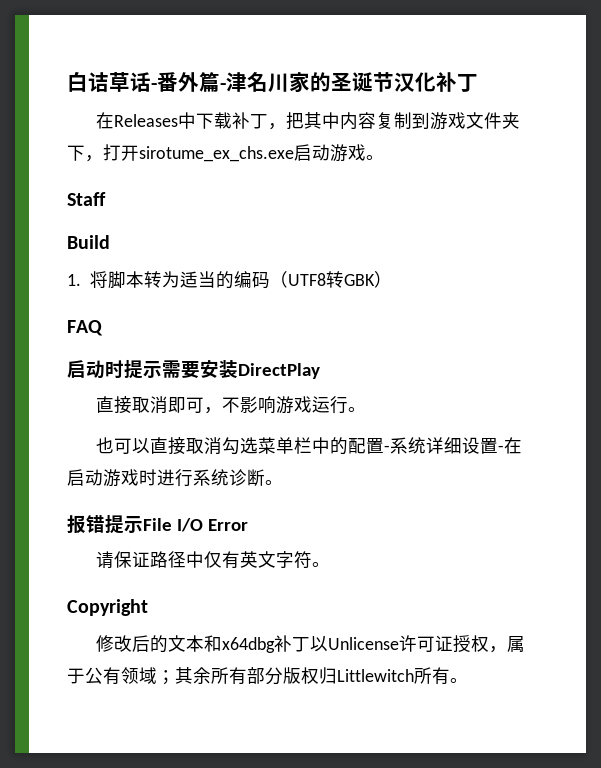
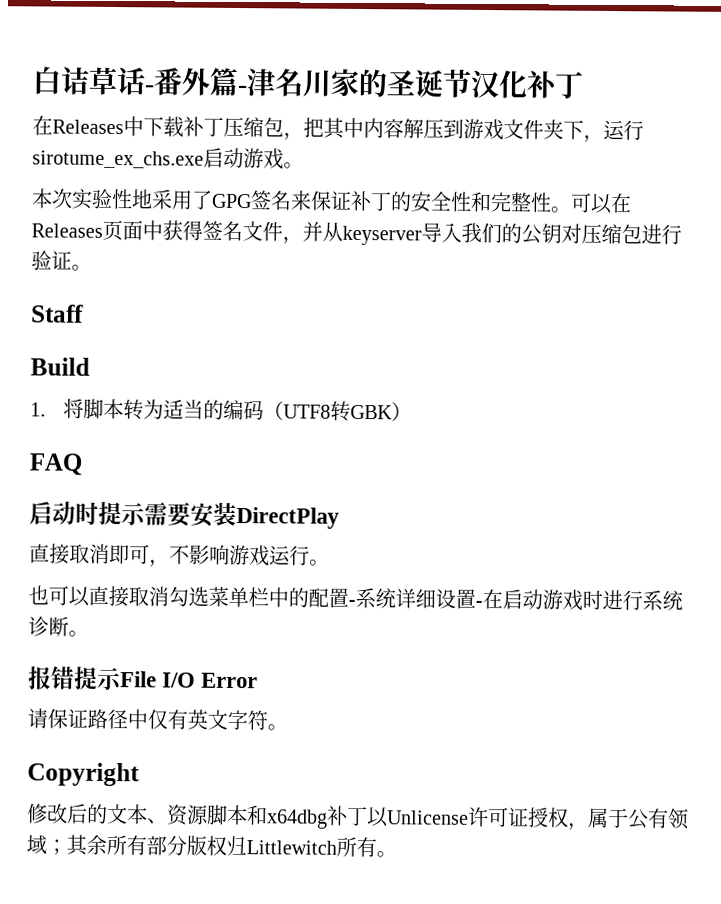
- 在Releases中下载补丁，把其中内容复制到游戏文件夹下，打开sirotume_ex_chs.exe启动游戏。
+ 在Releases中下载补丁压缩包，把其中内容解压到游戏文件夹下，运行sirotume_ex_chs.exe启动游戏。
+ 本次实验性地采用了GPG签名来保证补丁的安全性和完整性。可以在Releases页面中获得签名文件，并从keyserver导入我们的公钥对压缩包进行验证。
- 修改后的文本和x64dbg补丁以Unlicense许可证授权，属于公有领域；其余所有部分版权归Littlewitch所有。
+ 修改后的文本、资源脚本和x64dbg补丁以Unlicense许可证授权，属于公有领域；其余所有部分版权归Littlewitch所有。

